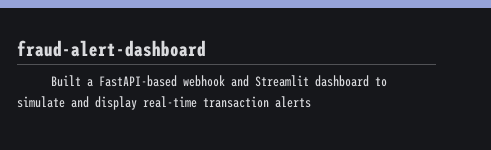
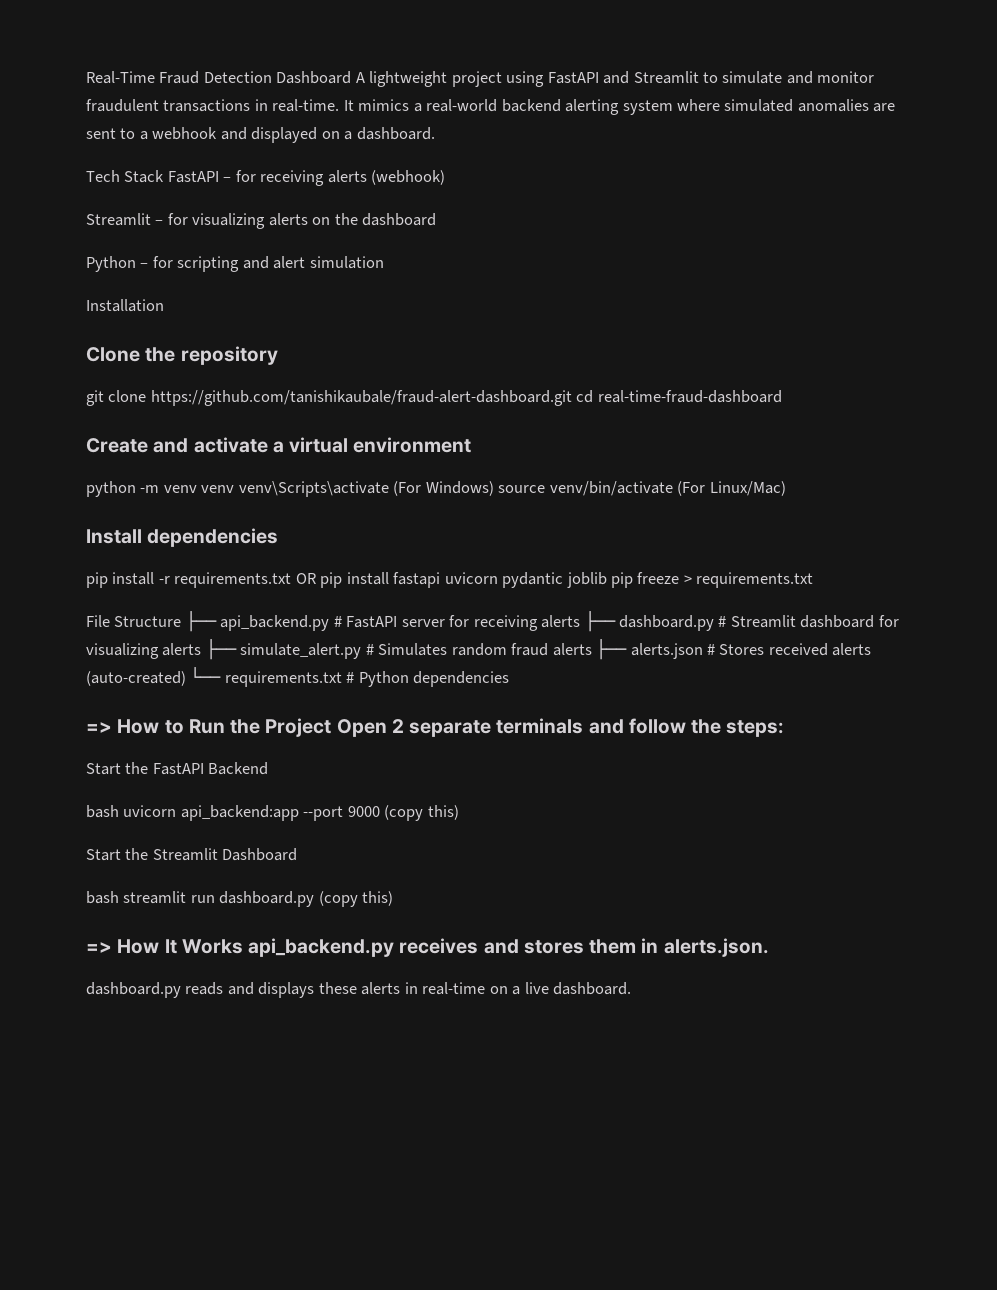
- fraud-alert-dashboard
- Built a FastAPI-based webhook and Streamlit dashboard to simulate and display real-time transaction alerts
+ Real-Time Fraud Detection Dashboard A lightweight project using FastAPI and Streamlit to simulate and monitor fraudulent transactions in real-time. It mimics a real-world backend alerting system where simulated anomalies are sent to a webhook and displayed on a dashboard.
+ Tech Stack FastAPI – for receiving alerts (webhook)
+ Streamlit – for visualizing alerts on the dashboard
+ Python – for scripting and alert simulation
+ Installation
+ Clone the repository
+ git clone https://github.com/tanishikaubale/fraud-alert-dashboard.git cd real-time-fraud-dashboard
+ Create and activate a virtual environment
+ python -m venv venv venv\Scripts\activate (For Windows) source venv/bin/activate (For Linux/Mac)
+ Install dependencies
+ pip install -r requirements.txt OR pip install fastapi uvicorn pydantic joblib pip freeze > requirements.txt
+ File Structure ├── api_backend.py # FastAPI server for receiving alerts ├── dashboard.py # Streamlit dashboard for visualizing alerts ├── simulate_alert.py # Simulates random fraud alerts ├── alerts.json # Stores received alerts (auto-created) └── requirements.txt # Python dependencies
+ => How to Run the Project Open 2 separate terminals and follow the steps:
+ Start the FastAPI Backend
+ bash uvicorn api_backend:app --port 9000 (copy this)
+ Start the Streamlit Dashboard
+ bash streamlit run dashboard.py (copy this)
+ => How It Works api_backend.py receives and stores them in alerts.json.
+ dashboard.py reads and displays these alerts in real-time on a live dashboard.

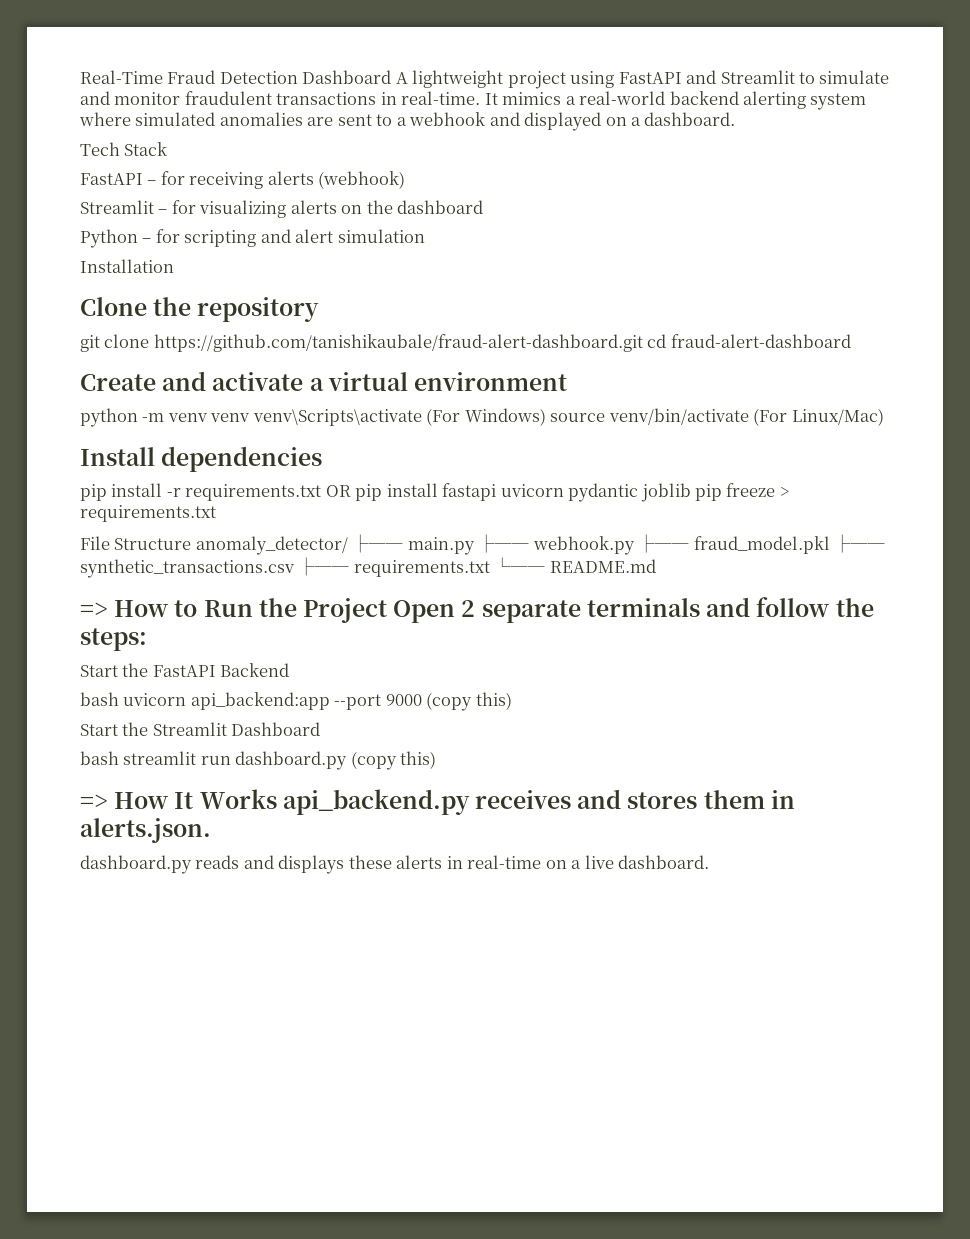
- Tech Stack FastAPI – for receiving alerts (webhook)
+ Tech Stack
+ FastAPI – for receiving alerts (webhook)
- git clone https://github.com/tanishikaubale/fraud-alert-dashboard.git cd real-time-fraud-dashboard
+ git clone https://github.com/tanishikaubale/fraud-alert-dashboard.git cd fraud-alert-dashboard
- File Structure ├── api_backend.py # FastAPI server for receiving alerts ├── dashboard.py # Streamlit dashboard for visualizing alerts ├── simulate_alert.py # Simulates random fraud alerts ├── alerts.json # Stores received alerts (auto-created) └── requirements.txt # Python dependencies
+ File Structure anomaly_detector/ ├── main.py ├── webhook.py ├── fraud_model.pkl ├── synthetic_transactions.csv ├── requirements.txt └── README.md

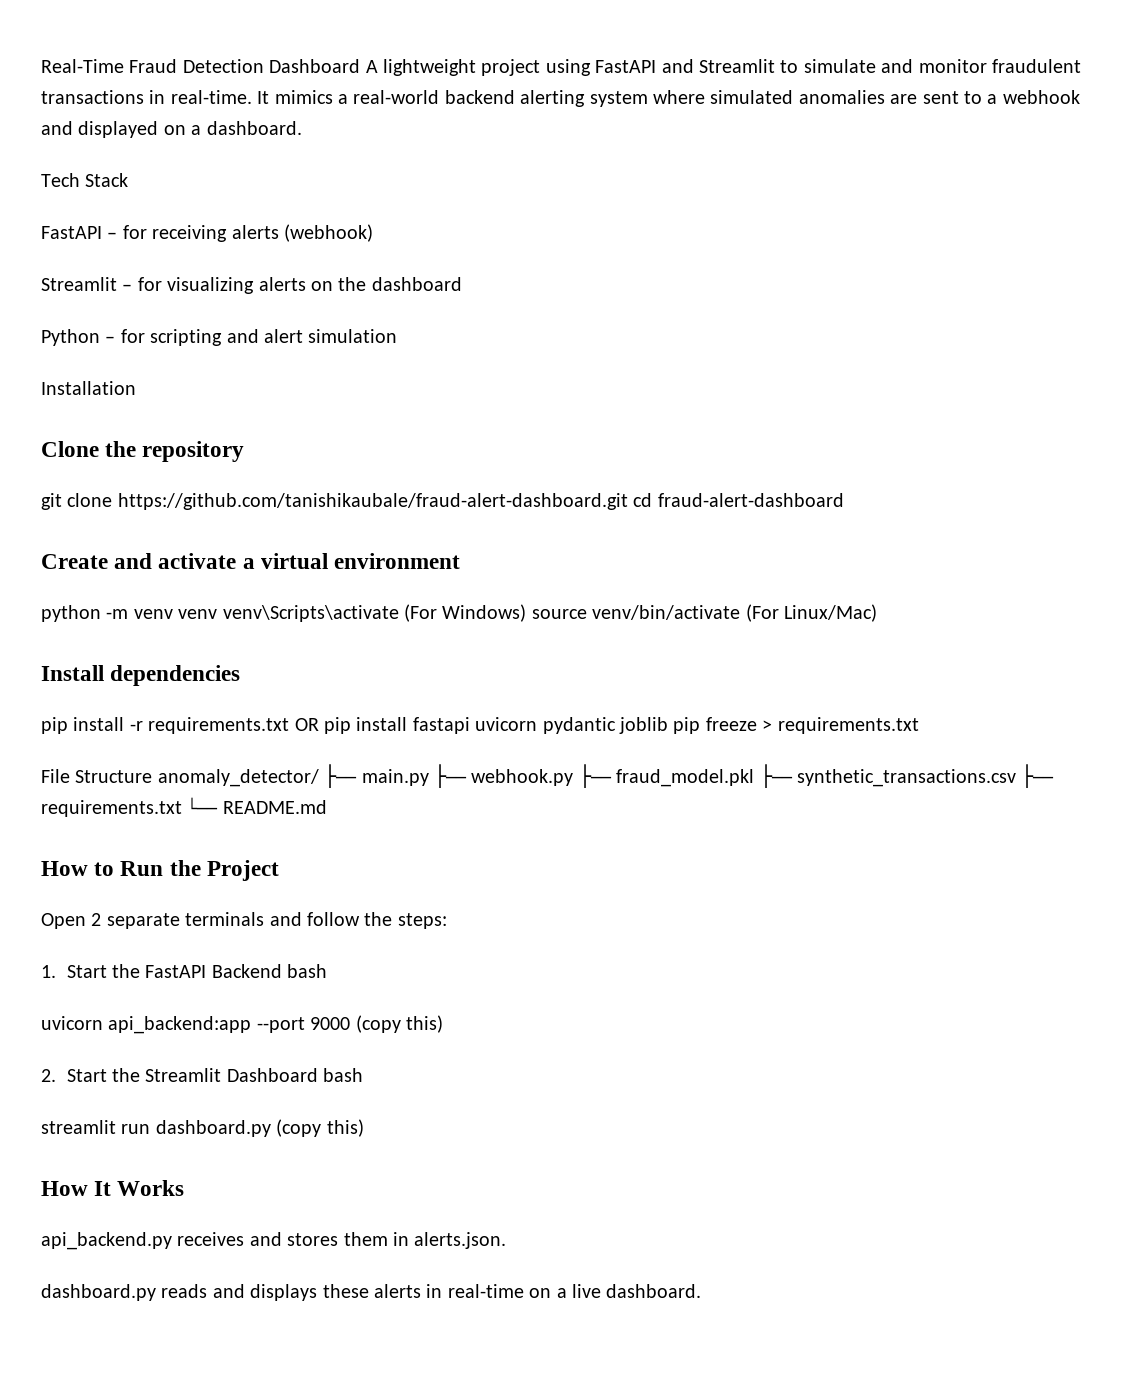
- => How to Run the Project Open 2 separate terminals and follow the steps:
+ How to Run the Project
+ Open 2 separate terminals and follow the steps:
- Start the FastAPI Backend
- bash uvicorn api_backend:app --port 9000 (copy this)
+ 1. Start the FastAPI Backend bash
+ uvicorn api_backend:app --port 9000 (copy this)
- Start the Streamlit Dashboard
- bash streamlit run dashboard.py (copy this)
+ 2. Start the Streamlit Dashboard bash
+ streamlit run dashboard.py (copy this)
- => How It Works api_backend.py receives and stores them in alerts.json.
+ How It Works
+ api_backend.py receives and stores them in alerts.json.

